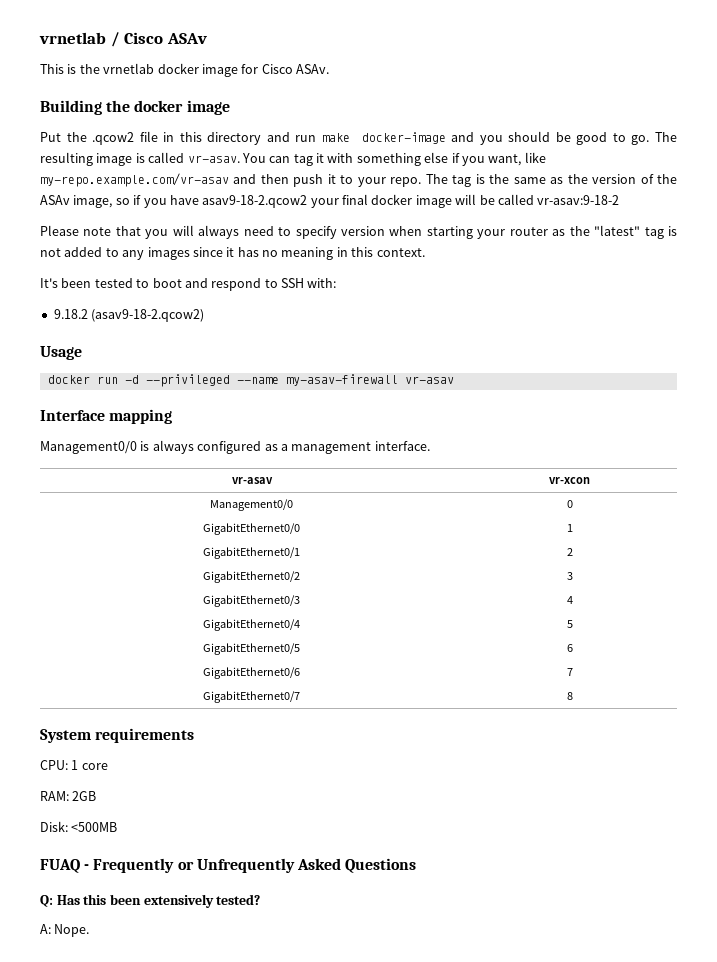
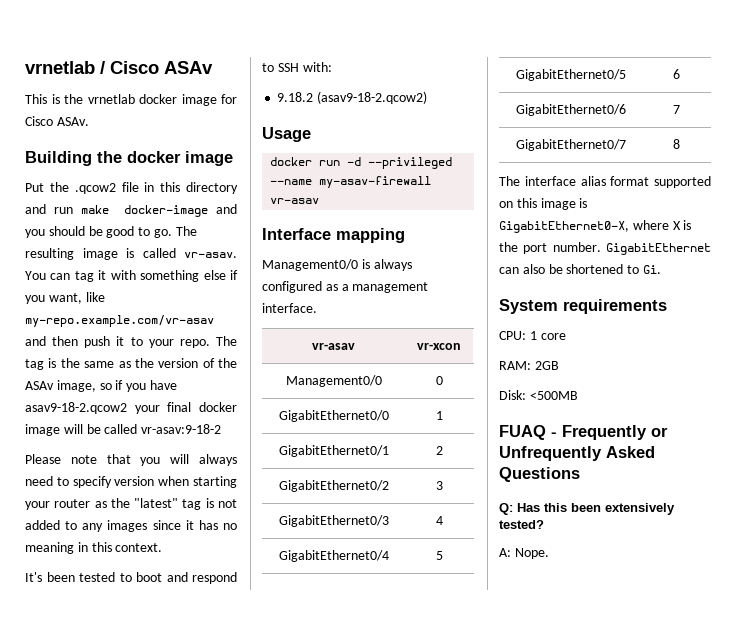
+ The interface alias format supported on this image is GigabitEthernet0-X, where X is the port number. GigabitEthernet can also be shortened to Gi.

